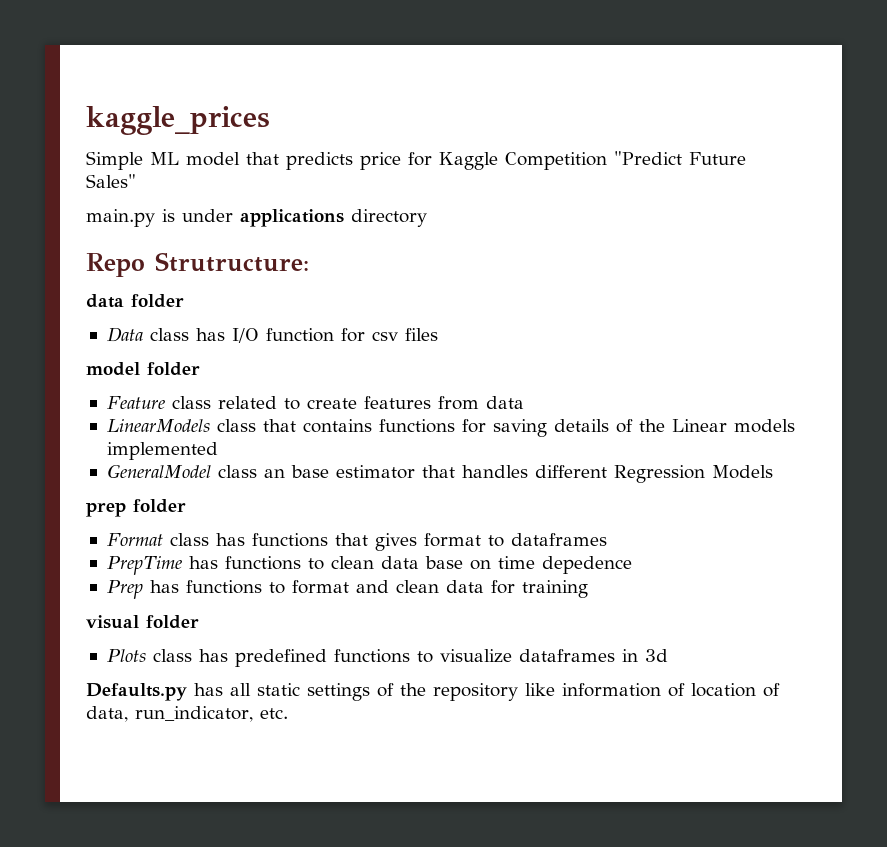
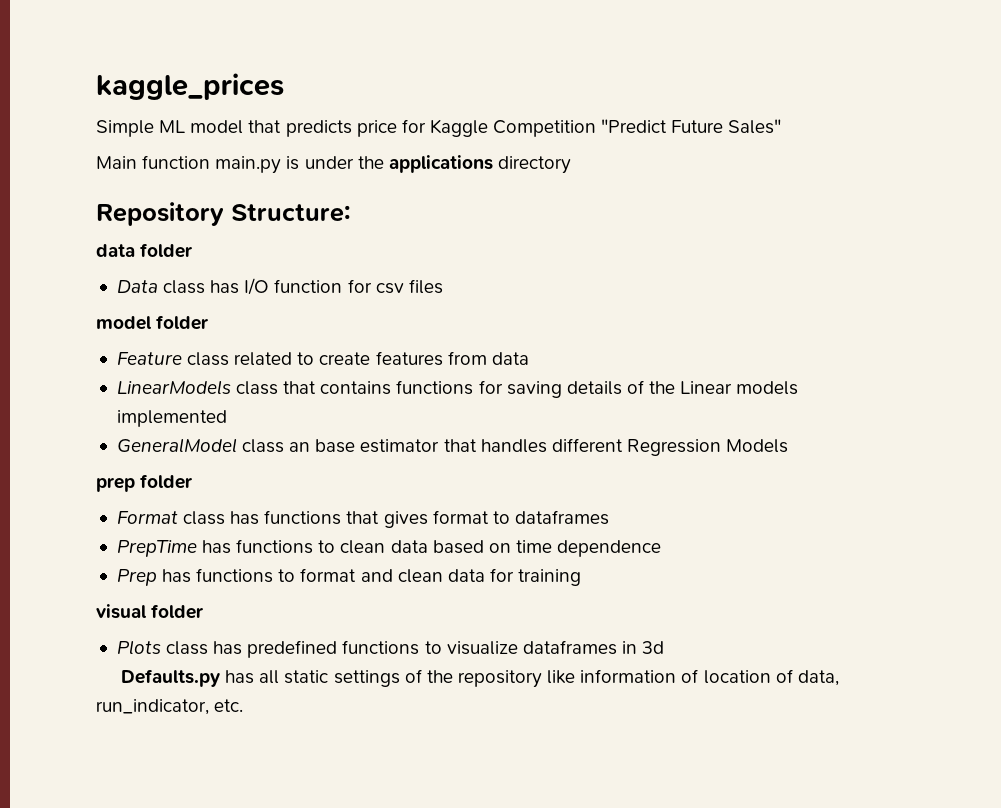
- main.py is under applications directory
+ Main function main.py is under the applications directory
- Repo Strutructure:
+ Repository Structure:
- PrepTime has functions to clean data base on time depedence
+ PrepTime has functions to clean data based on time dependence

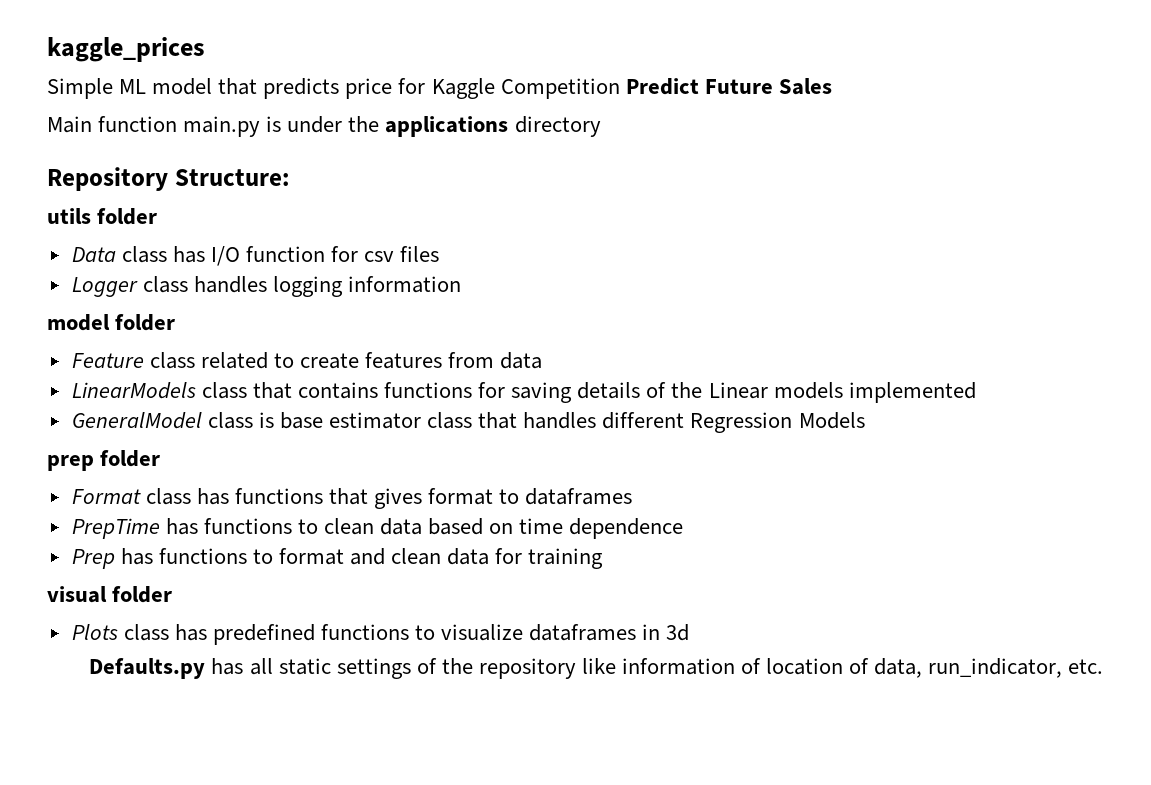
- Simple ML model that predicts price for Kaggle Competition "Predict Future Sales"
+ Simple ML model that predicts price for Kaggle Competition Predict Future Sales
- data folder
+ utils folder
+ Logger class handles logging information
- GeneralModel class an base estimator that handles different Regression Models
+ GeneralModel class is base estimator class that handles different Regression Models

